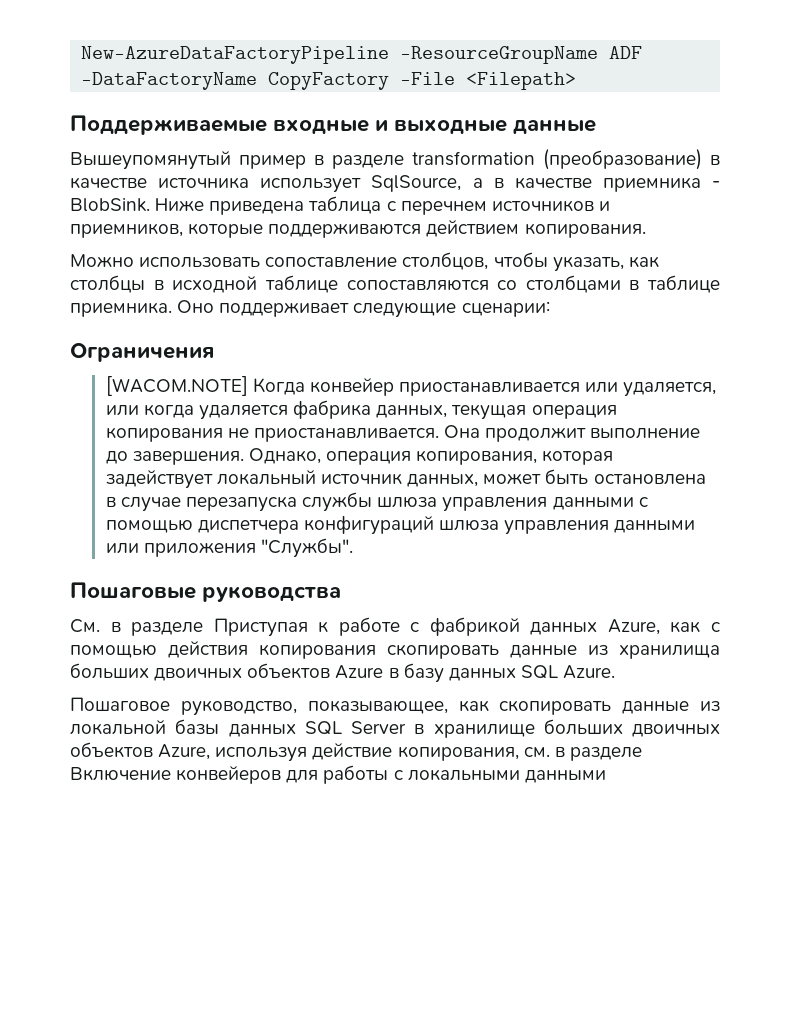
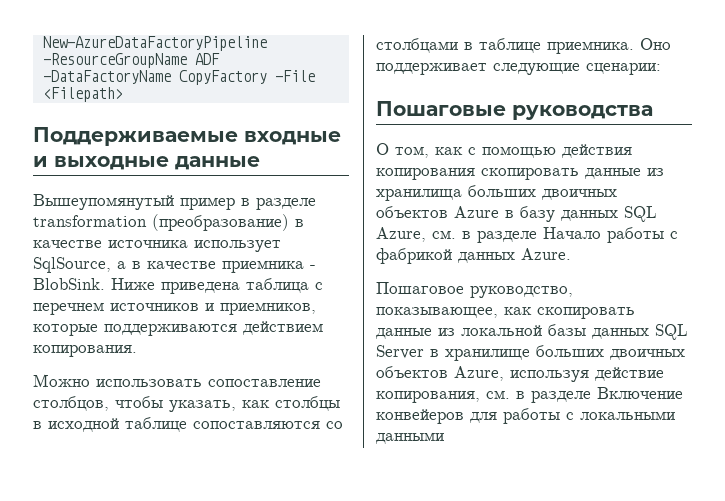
- Ограничения
- [WACOM.NOTE] Когда конвейер приостанавливается или удаляется, или когда удаляется фабрика данных, текущая операция копирования не приостанавливается. Она продолжит выполнение до завершения. Однако, операция копирования, которая задействует локальный источник данных, может быть остановлена в случае перезапуска службы шлюза управления данными с помощью диспетчера конфигураций шлюза управления данными или приложения "Службы".
  Пошаговые руководства
- См. в разделе Приступая к работе с фабрикой данных Azure, как с помощью действия копирования скопировать данные из хранилища больших двоичных объектов Azure в базу данных SQL Azure.
+ О том, как с помощью действия копирования скопировать данные из хранилища больших двоичных объектов Azure в базу данных SQL Azure, см. в разделе Начало работы с фабрикой данных Azure.

